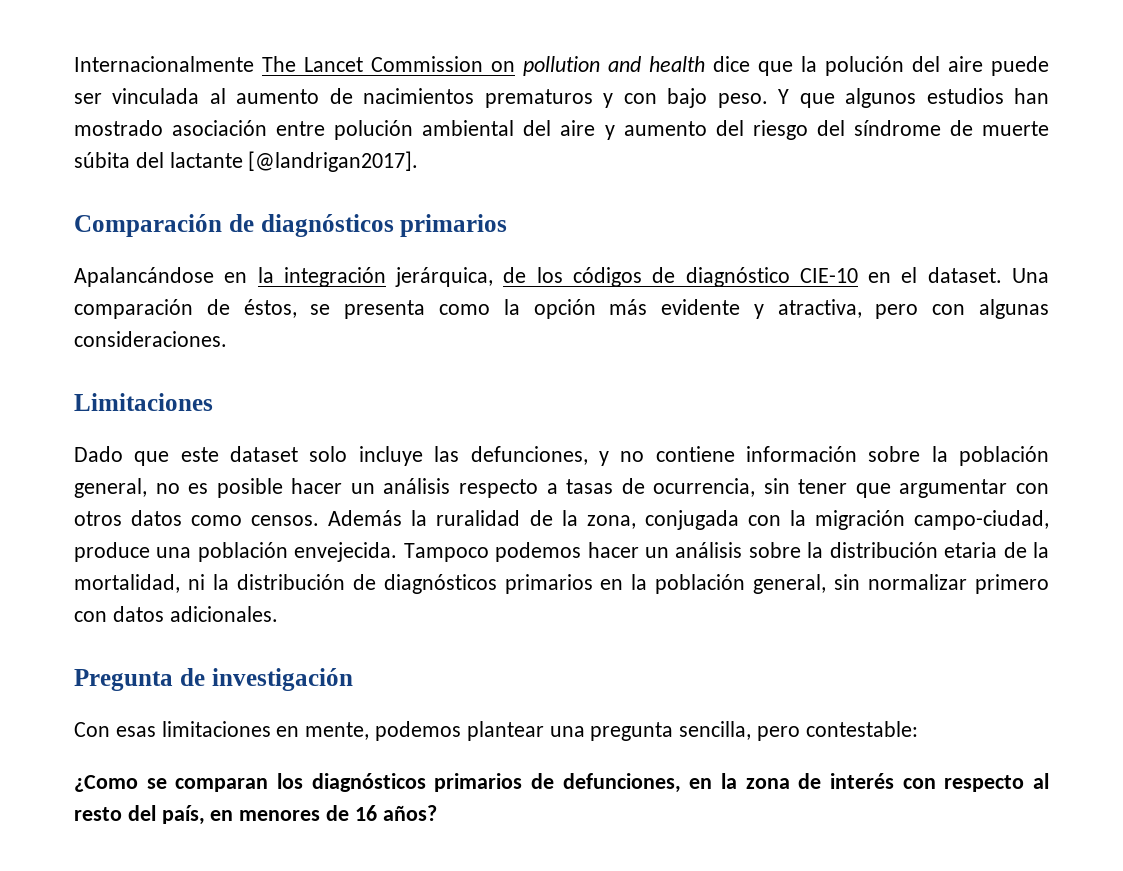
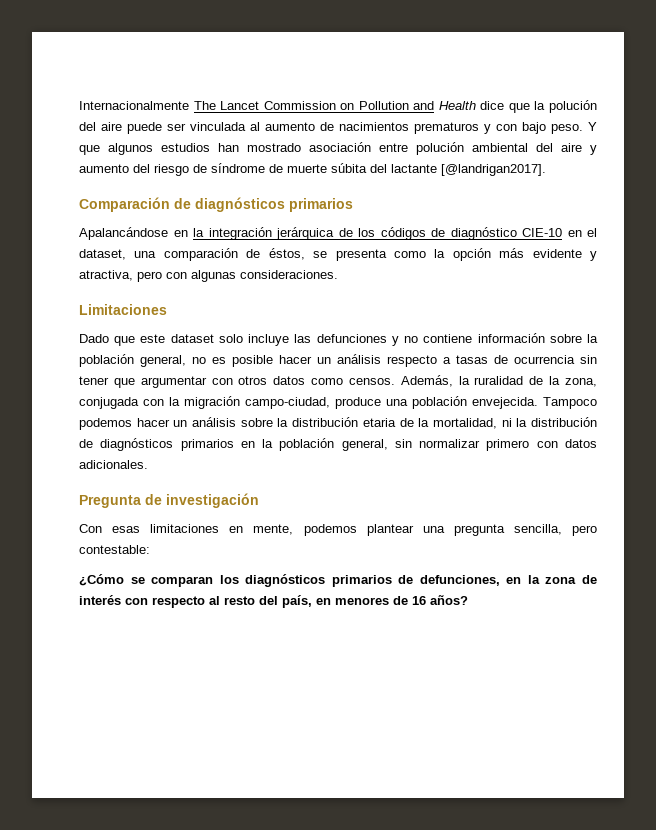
- Internacionalmente The Lancet Commission on pollution and health dice que la polución del aire puede ser vinculada al aumento de nacimientos prematuros y con bajo peso.
+ Internacionalmente The Lancet Commission on Pollution and Health dice que la polución del aire puede ser vinculada al aumento de nacimientos prematuros y con bajo peso.
- Y que algunos estudios han mostrado asociación entre polución ambiental del aire y aumento del riesgo del síndrome de muerte súbita del lactante [@landrigan2017].
+ Y que algunos estudios han mostrado asociación entre polución ambiental del aire y aumento del riesgo de síndrome de muerte súbita del lactante [@landrigan2017].
- Apalancándose en la integración jerárquica, de los códigos de diagnóstico CIE-10 en el dataset. Una comparación de éstos, se presenta como la opción más evidente y atractiva, pero con algunas consideraciones.
+ Apalancándose en la integración jerárquica de los códigos de diagnóstico CIE-10 en el dataset, una comparación de éstos, se presenta como la opción más evidente y atractiva, pero con algunas consideraciones.
- Dado que este dataset solo incluye las defunciones, y no contiene información sobre la población general, no es posible hacer un análisis respecto a tasas de ocurrencia, sin tener que argumentar con otros datos como censos.
+ Dado que este dataset solo incluye las defunciones y no contiene información sobre la población general, no es posible hacer un análisis respecto a tasas de ocurrencia sin tener que argumentar con otros datos como censos.
- Además la ruralidad de la zona, conjugada con la migración campo-ciudad, produce una población envejecida.
+ Además, la ruralidad de la zona, conjugada con la migración campo-ciudad, produce una población envejecida.
- ¿Como se comparan los diagnósticos primarios de defunciones, en la zona de interés con respecto al resto del país, en menores de 16 años?
+ ¿Cómo se comparan los diagnósticos primarios de defunciones, en la zona de interés con respecto al resto del país, en menores de 16 años?

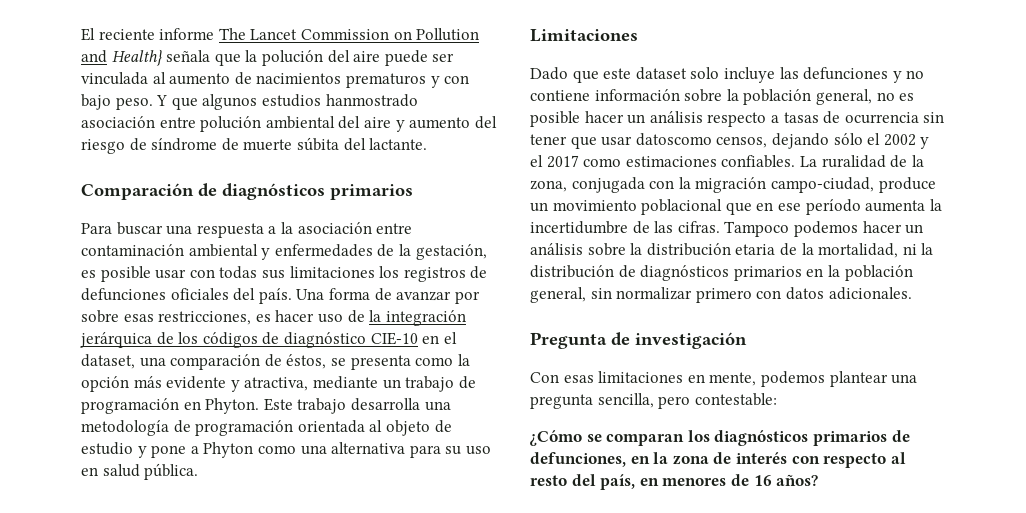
- Internacionalmente The Lancet Commission on Pollution and Health dice que la polución del aire puede ser vinculada al aumento de nacimientos prematuros y con bajo peso.
+ El reciente informe The Lancet Commission on Pollution and Health} señala que la polución del aire puede ser vinculada al aumento de nacimientos prematuros y con bajo peso.
- Y que algunos estudios han mostrado asociación entre polución ambiental del aire y aumento del riesgo de síndrome de muerte súbita del lactante [@landrigan2017].
+ Y que algunos estudios hanmostrado asociación entre polución ambiental del aire y aumento del riesgo de síndrome de muerte súbita del lactante.
- Apalancándose en la integración jerárquica de los códigos de diagnóstico CIE-10 en el dataset, una comparación de éstos, se presenta como la opción más evidente y atractiva, pero con algunas consideraciones.
+ Para buscar una respuesta a la asociación entre contaminación ambiental y enfermedades de la gestación, es posible usar con todas sus limitaciones los registros de defunciones oficiales del país. Una forma de avanzar por sobre esas restricciones, es hacer uso de la integración jerárquica de los códigos de diagnóstico CIE-10 en el dataset, una comparación de éstos, se presenta como la opción más evidente y atractiva, mediante un trabajo de programación en Phyton. Este trabajo desarrolla una metodología de programación orientada al objeto de estudio y pone a Phyton como una alternativa para su uso en salud pública.
- Dado que este dataset solo incluye las defunciones y no contiene información sobre la población general, no es posible hacer un análisis respecto a tasas de ocurrencia sin tener que argumentar con otros datos como censos. Además, la ruralidad de la zona, conjugada con la migración campo-ciudad, produce una población envejecida.
+ Dado que este dataset solo incluye las defunciones y no contiene información sobre la población general, no es posible hacer un análisis respecto a tasas de ocurrencia sin tener que usar datoscomo censos, dejando sólo el 2002 y el 2017 como estimaciones confiables. La ruralidad de la zona, conjugada con la migración campo-ciudad, produce un movimiento poblacional que en ese período aumenta la incertidumbre de las cifras.

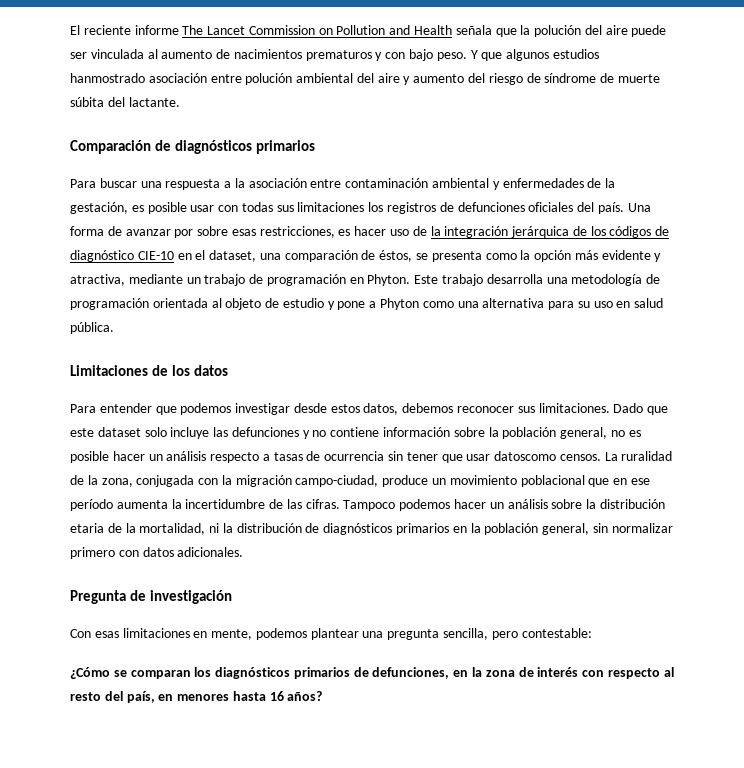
- El reciente informe The Lancet Commission on Pollution and Health} señala que la polución del aire puede ser vinculada al aumento de nacimientos prematuros y con bajo peso.
+ El reciente informe The Lancet Commission on Pollution and Health señala que la polución del aire puede ser vinculada al aumento de nacimientos prematuros y con bajo peso.
- Limitaciones
- Dado que este dataset solo incluye las defunciones y no contiene información sobre la población general, no es posible hacer un análisis respecto a tasas de ocurrencia sin tener que usar datoscomo censos, dejando sólo el 2002 y el 2017 como estimaciones confiables.
+ Limitaciones de los datos
+ Para entender que podemos investigar desde estos datos, debemos reconocer sus limitaciones. Dado que este dataset solo incluye las defunciones y no contiene información sobre la población general, no es posible hacer un análisis respecto a tasas de ocurrencia sin tener que usar datoscomo censos.
- ¿Cómo se comparan los diagnósticos primarios de defunciones, en la zona de interés con respecto al resto del país, en menores de 16 años?
+ ¿Cómo se comparan los diagnósticos primarios de defunciones, en la zona de interés con respecto al resto del país, en menores hasta 16 años?

